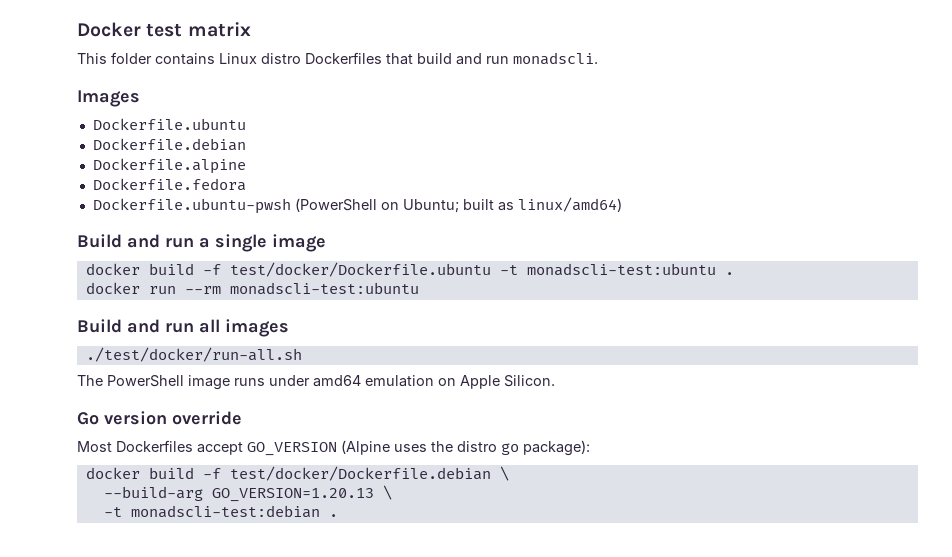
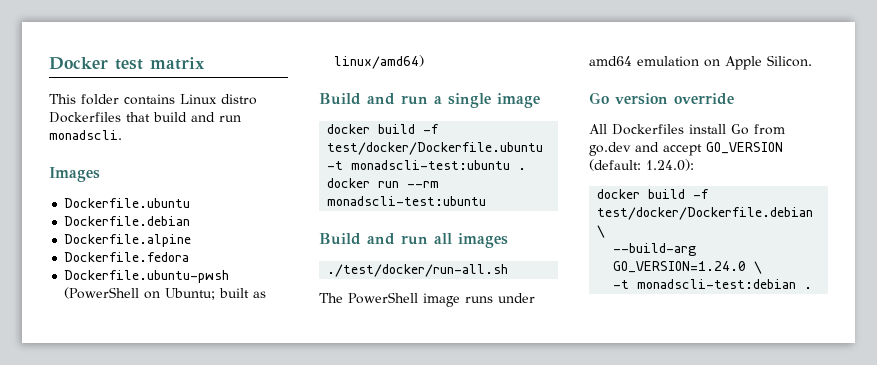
- Most Dockerfiles accept GO_VERSION (Alpine uses the distro go package):
+ All Dockerfiles install Go from go.dev and accept GO_VERSION (default: 1.24.0):
- --build-arg GO_VERSION=1.20.13 \
+ --build-arg GO_VERSION=1.24.0 \

